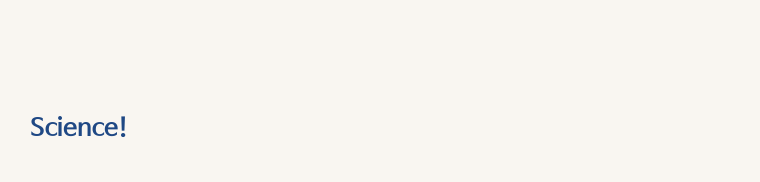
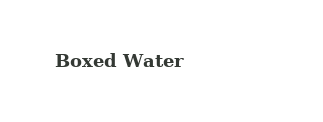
- Science!
+ Boxed Water

